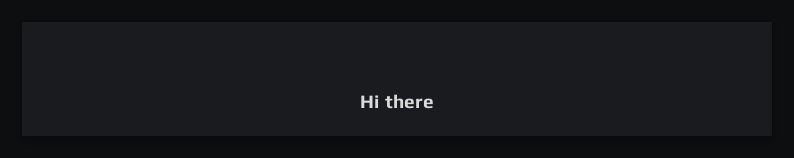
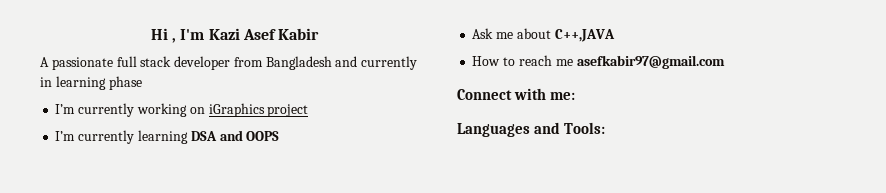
- Hi there
+ Hi , I'm Kazi Asef Kabir
+ A passionate full stack developer from Bangladesh and currently in learning phase
+ I’m currently working on iGraphics project
+ I’m currently learning DSA and OOPS
+ Ask me about C++,JAVA
+ How to reach me asefkabir97@gmail.com
+ Connect with me:
+ Languages and Tools:

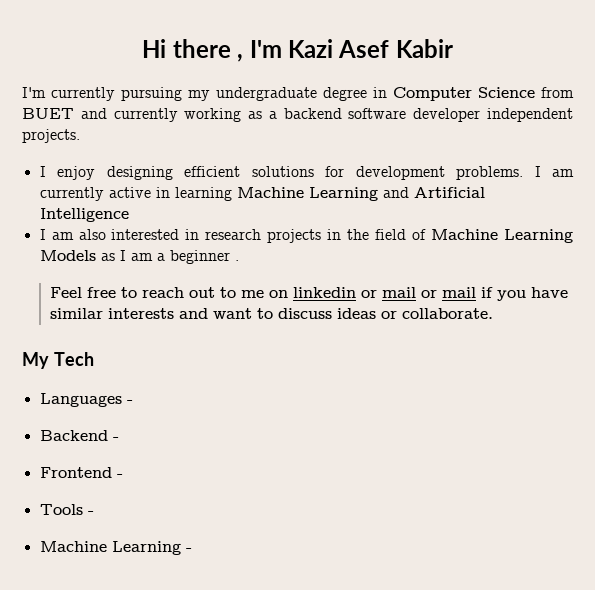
- Hi , I'm Kazi Asef Kabir
+ Hi there , I'm Kazi Asef Kabir
- A passionate full stack developer from Bangladesh and currently in learning phase
- I’m currently working on iGraphics project
- I’m currently learning DSA and OOPS
- Ask me about C++,JAVA
- How to reach me asefkabir97@gmail.com
- Connect with me:
- Languages and Tools:
+ I'm currently pursuing my undergraduate degree in Computer Science from BUET and currently working as a backend software developer independent projects.
+ I enjoy designing efficient solutions for development problems. I am currently active in learning Machine Learning and Artificial Intelligence
+ I am also interested in research projects in the field of Machine Learning Models as I am a beginner .
+ Feel free to reach out to me on linkedin or mail or mail if you have similar interests and want to discuss ideas or collaborate.
+ My Tech
+ Languages -
+ Backend -
+ Frontend -
+ Tools -
+ Machine Learning -

